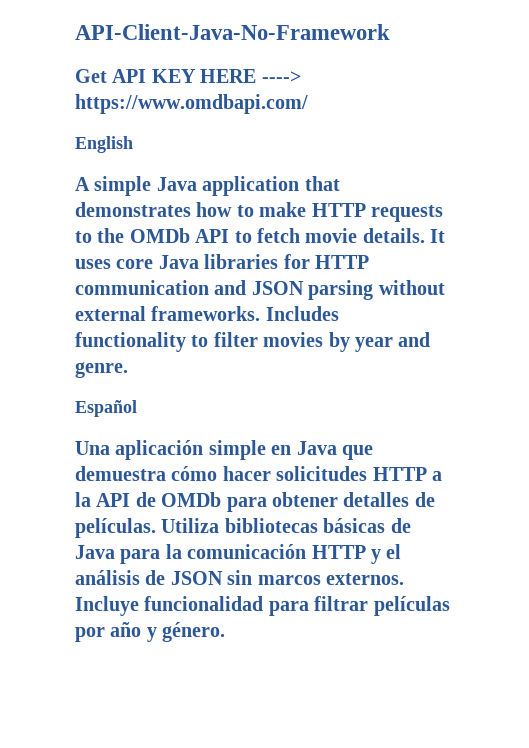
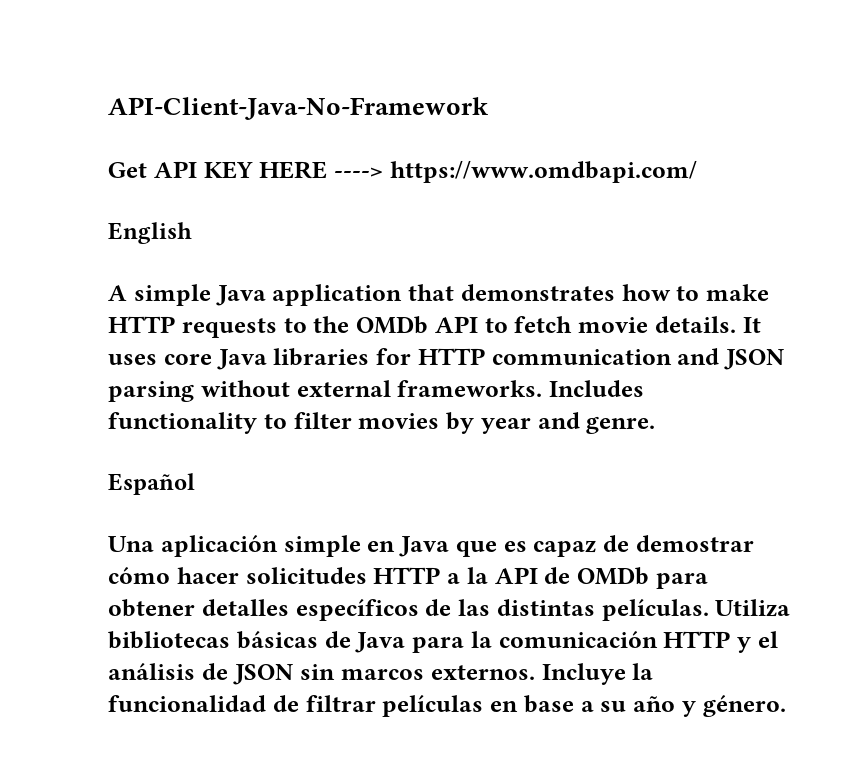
- Una aplicación simple en Java que demuestra cómo hacer solicitudes HTTP a la API de OMDb para obtener detalles de películas.
+ Una aplicación simple en Java que es capaz de demostrar cómo hacer solicitudes HTTP a la API de OMDb para obtener detalles específicos de las distintas películas.
- Incluye funcionalidad para filtrar películas por año y género.
+ Incluye la funcionalidad de filtrar películas en base a su año y género.

